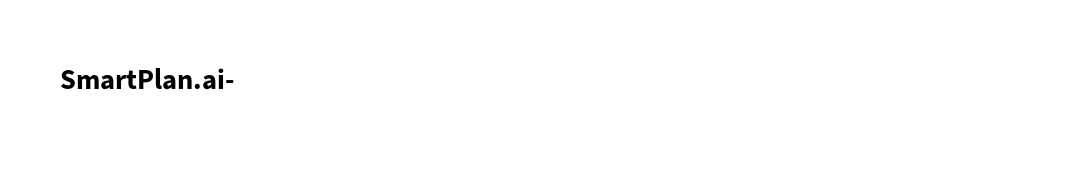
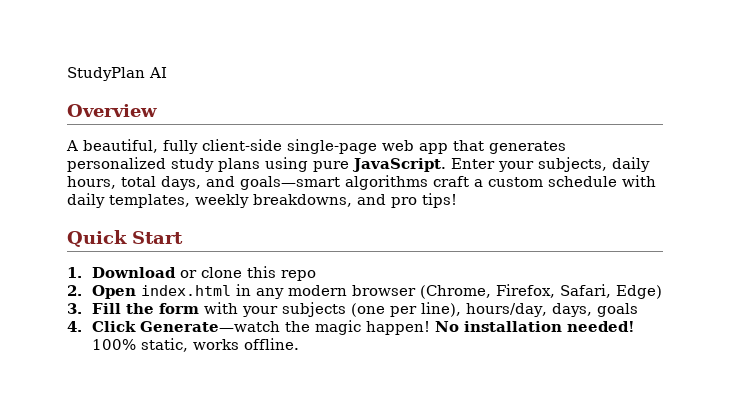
- SmartPlan.ai-
+ StudyPlan AI
+ Overview
+ A beautiful, fully client-side single-page web app that generates personalized study plans using pure JavaScript. Enter your subjects, daily hours, total days, and goals—smart algorithms craft a custom schedule with daily templates, weekly breakdowns, and pro tips!
+ Quick Start
+ 1. Download or clone this repo
+ 2. Open index.html in any modern browser (Chrome, Firefox, Safari, Edge)
+ 3. Fill the form with your subjects (one per line), hours/day, days, goals
+ 4. Click Generate—watch the magic happen! No installation needed! 100% static, works offline.

